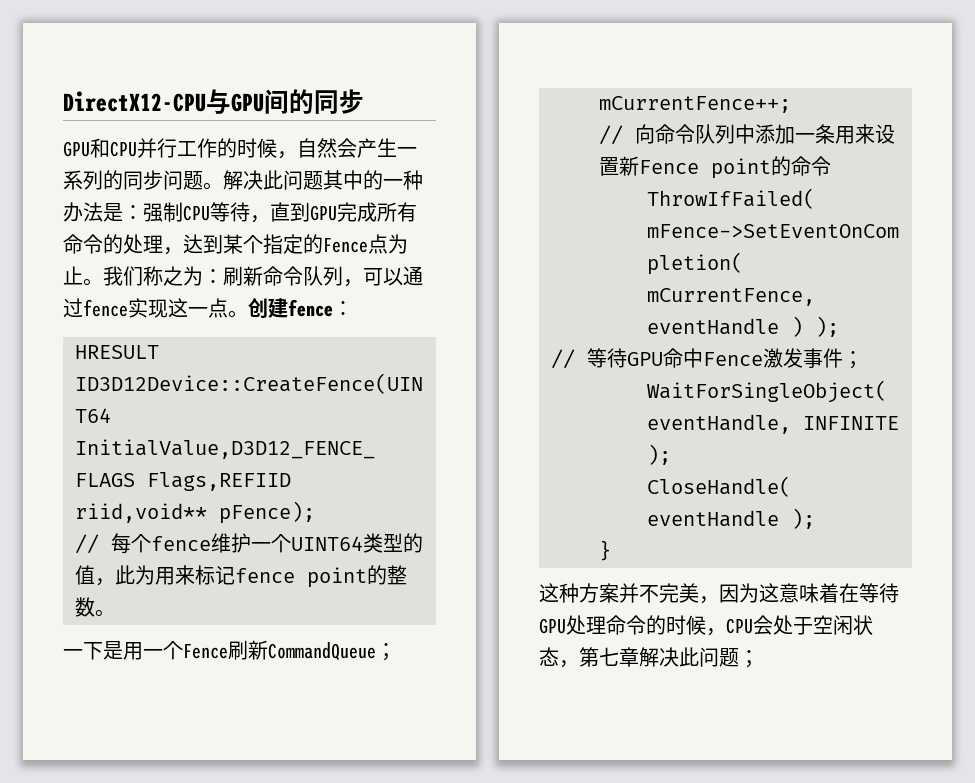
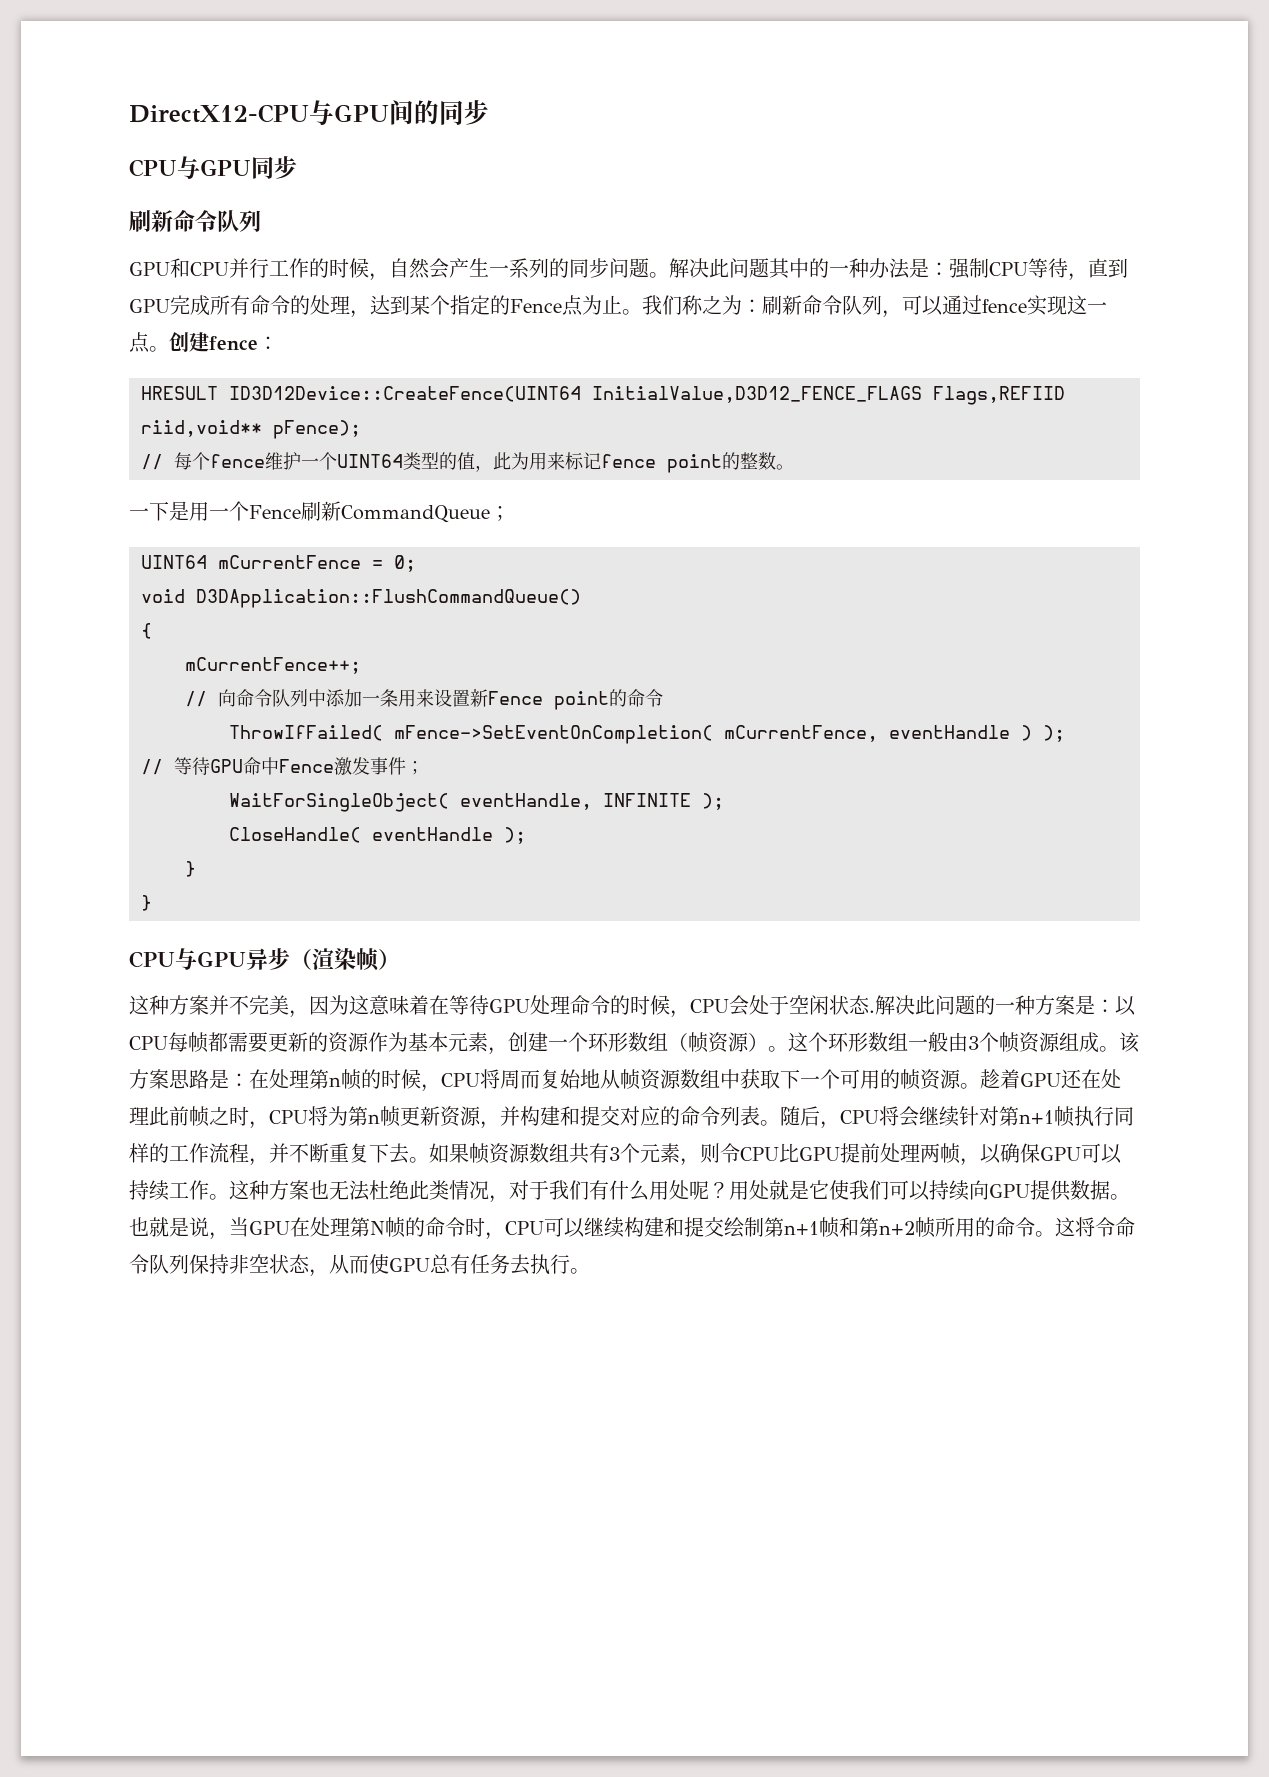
+ CPU与GPU同步
+ 刷新命令队列
+ UINT64 mCurrentFence = 0;
+ void D3DApplication::FlushCommandQueue()
+ {
  CloseHandle( eventHandle );
  }
+ }
+ CPU与GPU异步（渲染帧）
- 这种方案并不完美，因为这意味着在等待GPU处理命令的时候，CPU会处于空闲状态，第七章解决此问题；
+ 这种方案并不完美，因为这意味着在等待GPU处理命令的时候，CPU会处于空闲状态.解决此问题的一种方案是：以CPU每帧都需要更新的资源作为基本元素，创建一个环形数组（帧资源）。这个环形数组一般由3个帧资源组成。该方案思路是：在处理第n帧的时候，CPU将周而复始地从帧资源数组中获取下一个可用的帧资源。趁着GPU还在处理此前帧之时，CPU将为第n帧更新资源，并构建和提交对应的命令列表。随后，CPU将会继续针对第n+1帧执行同样的工作流程，并不断重复下去。如果帧资源数组共有3个元素，则令CPU比GPU提前处理两帧，以确保GPU可以持续工作。这种方案也无法杜绝此类情况，对于我们有什么用处呢？用处就是它使我们可以持续向GPU提供数据。也就是说，当GPU在处理第N帧的命令时，CPU可以继续构建和提交绘制第n+1帧和第n+2帧所用的命令。这将令命令队列保持非空状态，从而使GPU总有任务去执行。

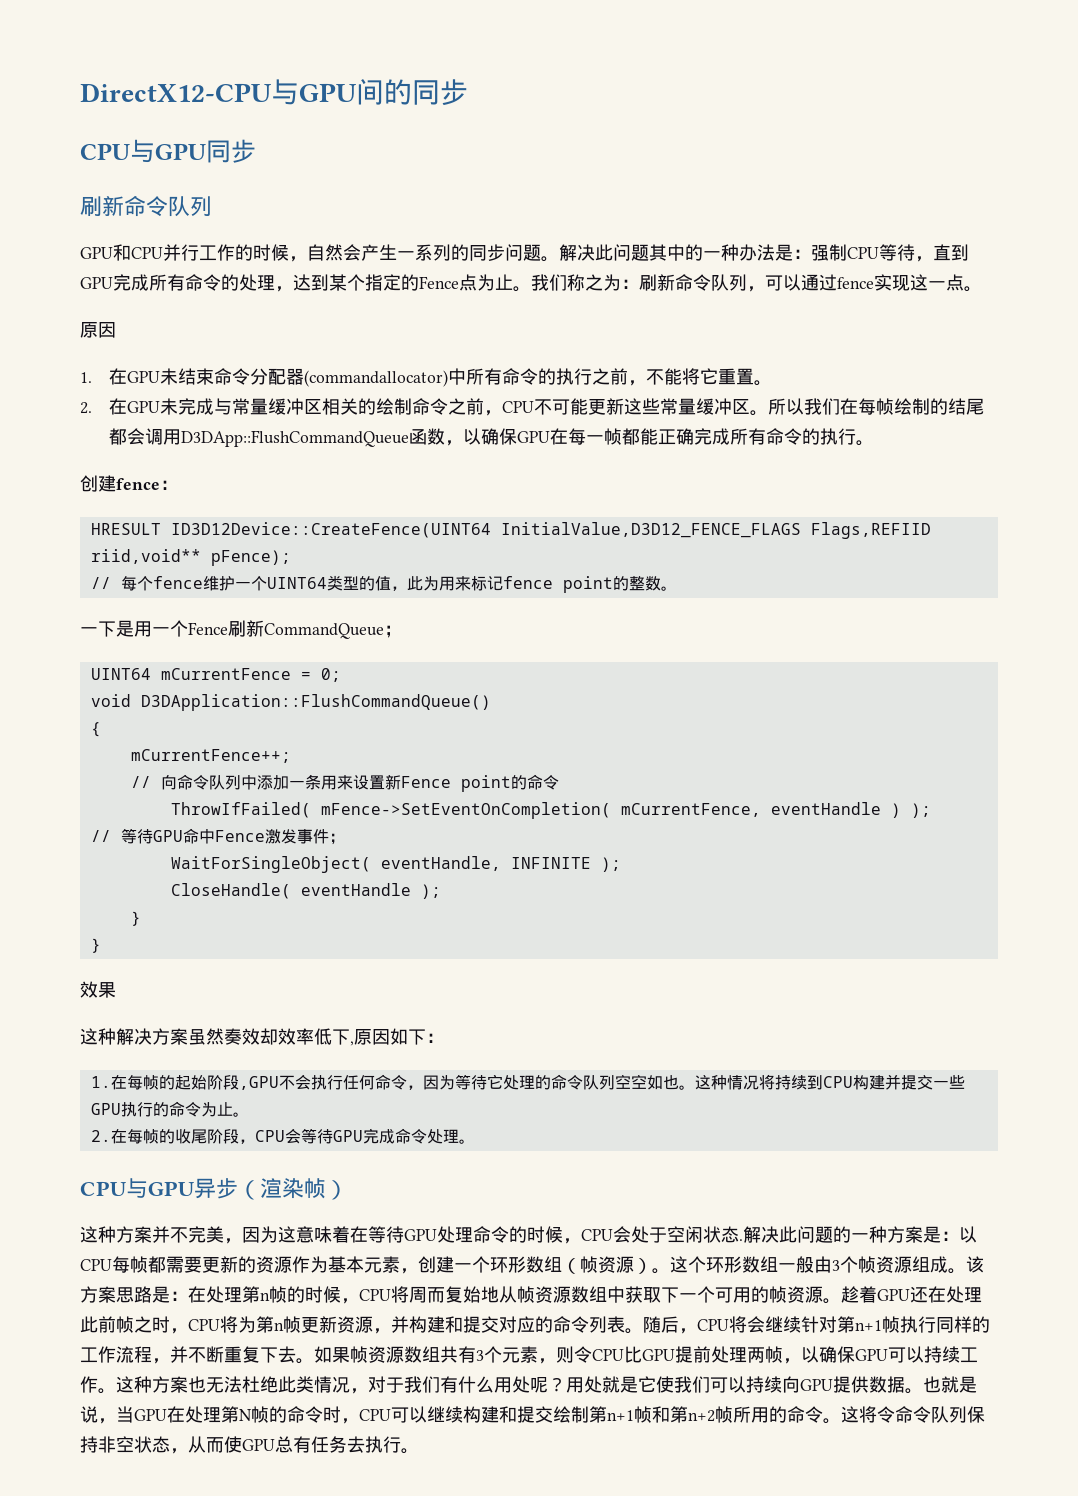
- 我们称之为：刷新命令队列，可以通过fence实现这一点。创建fence：
+ 我们称之为：刷新命令队列，可以通过fence实现这一点。
+ 原因
+ 1.在GPU未结束命令分配器(commandallocator)中所有命令的执行之前，不能将它重置。
+ 2.在GPU未完成与常量缓冲区相关的绘制命令之前，CPU不可能更新这些常量缓冲区。所以我们在每帧绘制的结尾都会调用D3DApp::FlushCommandQueue函数，以确保GPU在每一帧都能正确完成所有命令的执行。
+ 创建fence：
+ 效果
+ 这种解决方案虽然奏效却效率低下,原因如下：
+ 1.在每帧的起始阶段,GPU不会执行任何命令，因为等待它处理的命令队列空空如也。这种情况将持续到CPU构建并提交一些GPU执行的命令为止。
+ 2.在每帧的收尾阶段，CPU会等待GPU完成命令处理。

